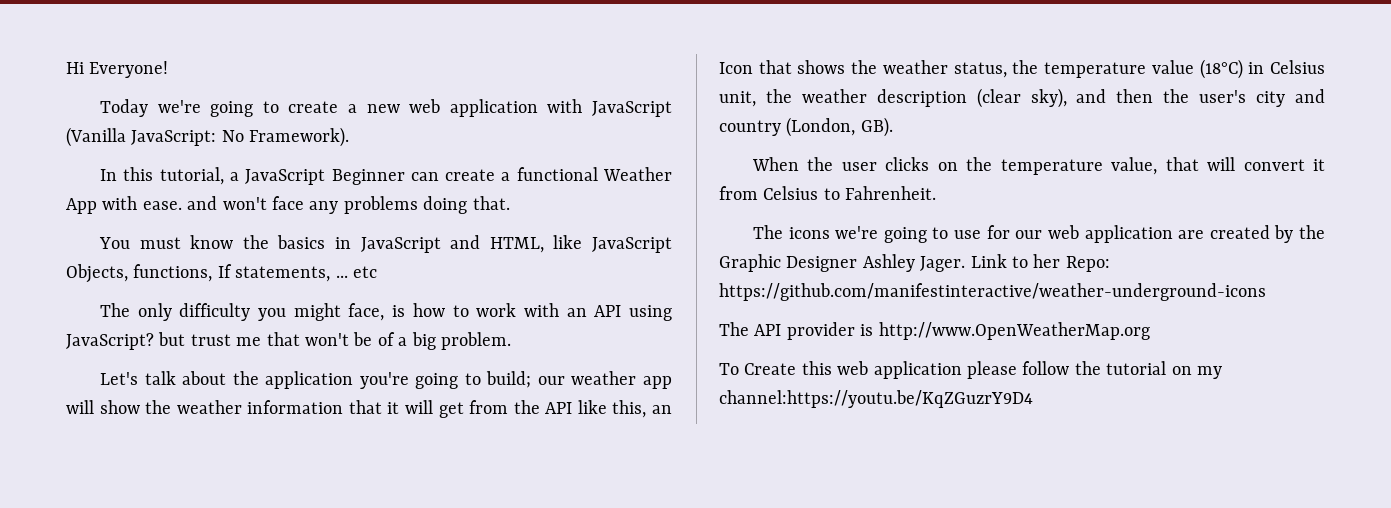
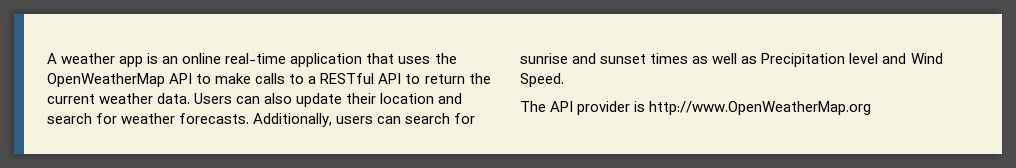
- Hi Everyone!
- Today we're going to create a new web application with JavaScript (Vanilla JavaScript: No Framework).
- In this tutorial, a JavaScript Beginner can create a functional Weather App with ease. and won't face any problems doing that.
- You must know the basics in JavaScript and HTML, like JavaScript Objects, functions, If statements, ... etc
- The only difficulty you might face, is how to work with an API using JavaScript? but trust me that won't be of a big problem.
- Let's talk about the application you're going to build; our weather app will show the weather information that it will get from the API like this, an Icon that shows the weather status, the temperature value (18°C) in Celsius unit, the weather description (clear sky), and then the user's city and country (London, GB).
- When the user clicks on the temperature value, that will convert it from Celsius to Fahrenheit.
- The icons we're going to use for our web application are created by the Graphic Designer Ashley Jager. Link to her Repo: https://github.com/manifestinteractive/weather-underground-icons
+ A weather app is an online real-time application that uses the OpenWeatherMap API to make calls to a RESTful API to return the current weather data. Users can also update their location and search for weather forecasts. Additionally, users can search for sunrise and sunset times as well as Precipitation level and Wind Speed.
- To Create this web application please follow the tutorial on my channel:https://youtu.be/KqZGuzrY9D4

